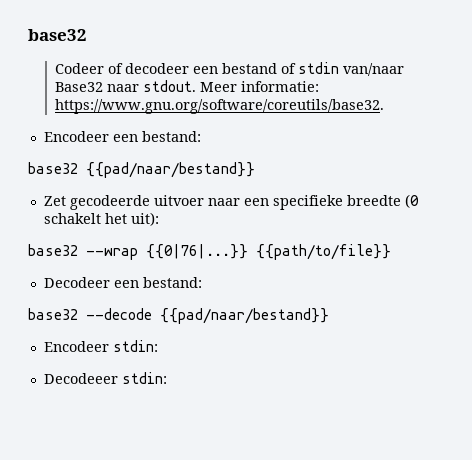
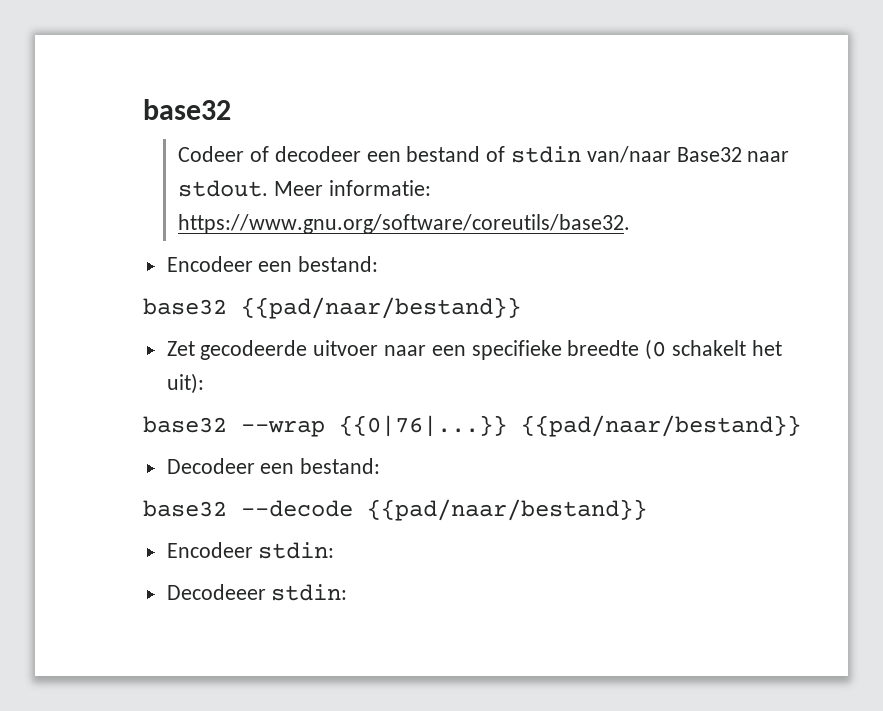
- base32 --wrap {{0|76|...}} {{path/to/file}}
+ base32 --wrap {{0|76|...}} {{pad/naar/bestand}}

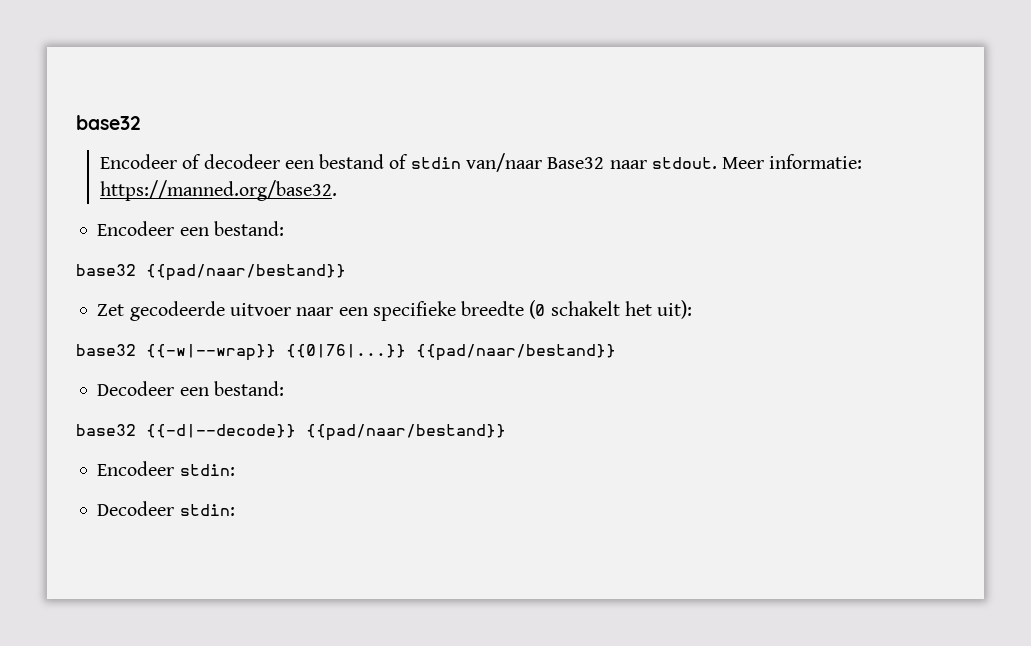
- Codeer of decodeer een bestand of stdin van/naar Base32 naar stdout.
+ Encodeer of decodeer een bestand of stdin van/naar Base32 naar stdout.
- Meer informatie: https://www.gnu.org/software/coreutils/base32.
+ Meer informatie: https://manned.org/base32.
- base32 --wrap {{0|76|...}} {{pad/naar/bestand}}
+ base32 {{-w|--wrap}} {{0|76|...}} {{pad/naar/bestand}}
- base32 --decode {{pad/naar/bestand}}
+ base32 {{-d|--decode}} {{pad/naar/bestand}}
- Decodeeer stdin:
+ Decodeer stdin:

